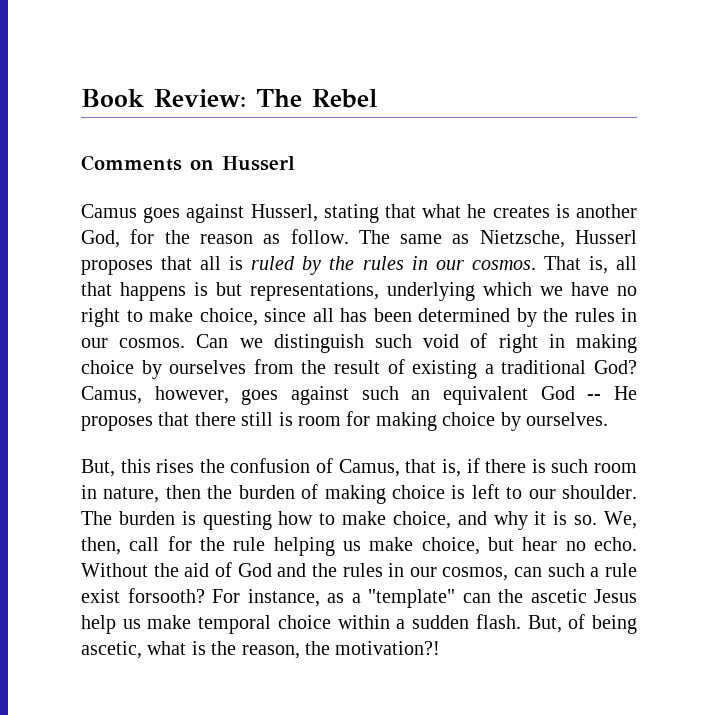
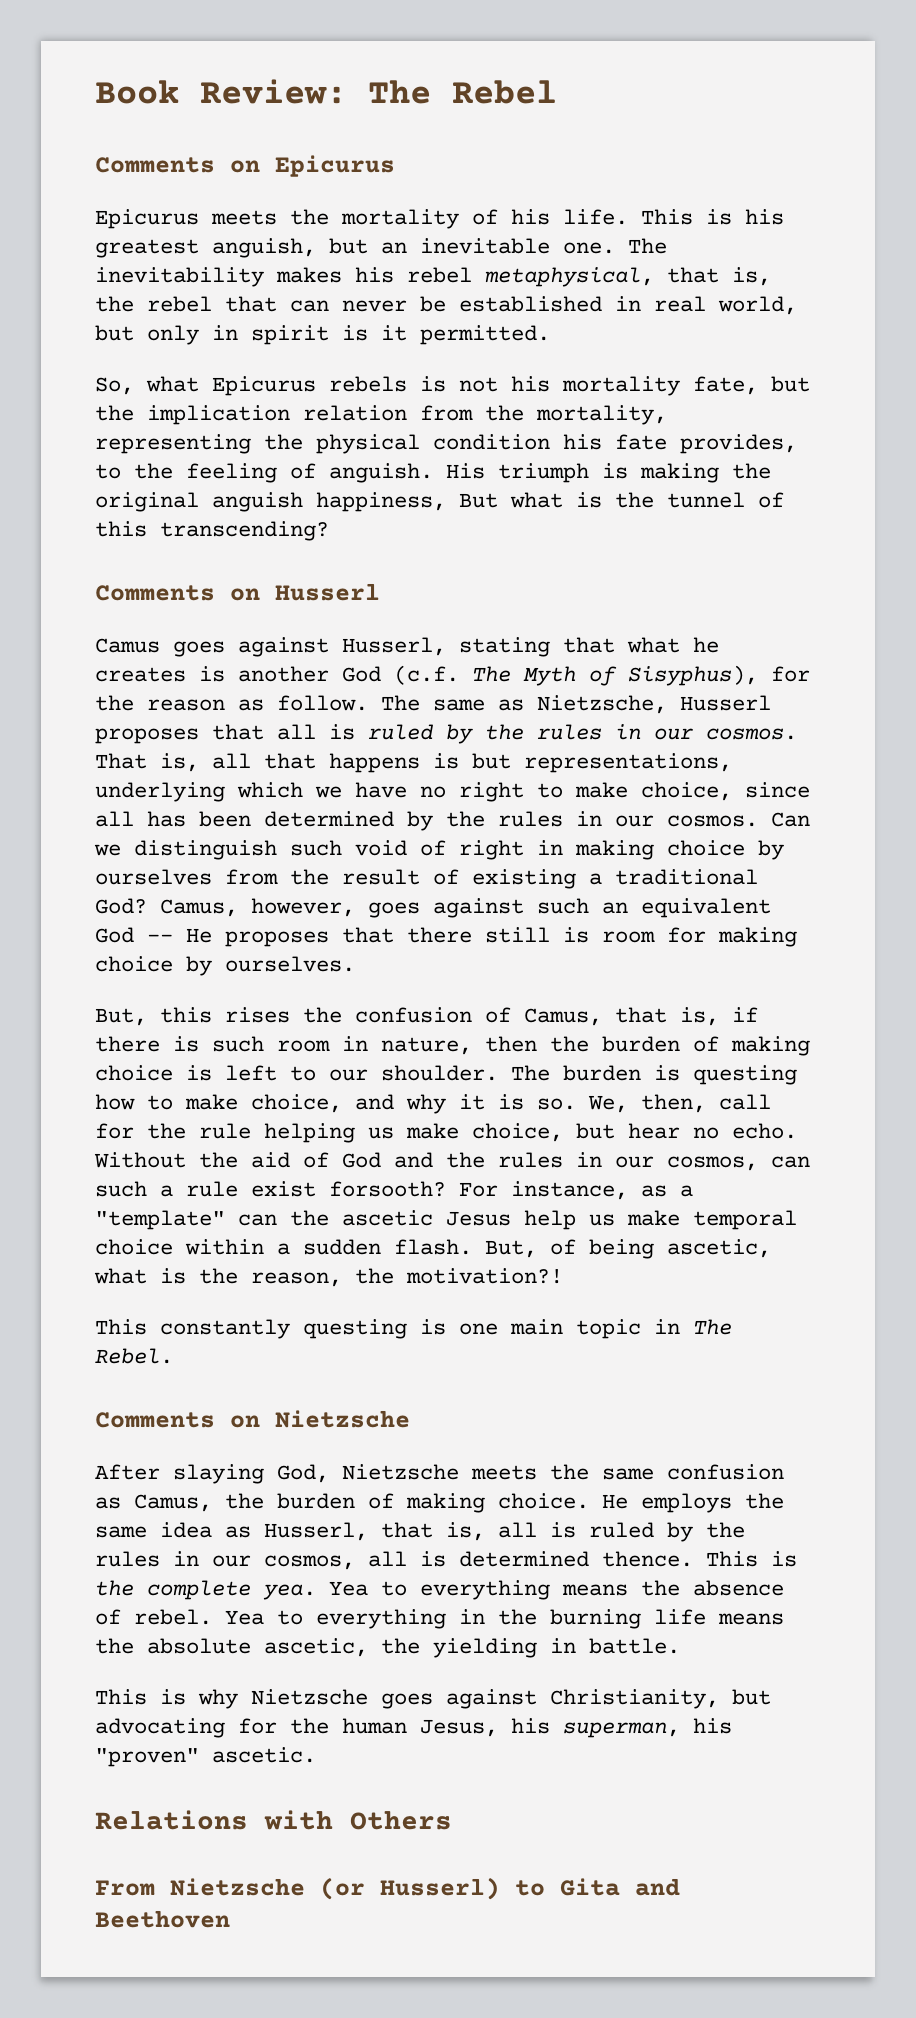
+ Comments on Epicurus
+ Epicurus meets the mortality of his life. This is his greatest anguish, but an inevitable one. The inevitability makes his rebel metaphysical, that is, the rebel that can never be established in real world, but only in spirit is it permitted.
+ So, what Epicurus rebels is not his mortality fate, but the implication relation from the mortality, representing the physical condition his fate provides, to the feeling of anguish. His triumph is making the original anguish happiness, But what is the tunnel of this transcending?
- Camus goes against Husserl, stating that what he creates is another God, for the reason as follow.
+ Camus goes against Husserl, stating that what he creates is another God (c.f. The Myth of Sisyphus), for the reason as follow.
+ This constantly questing is one main topic in The Rebel.
+ Comments on Nietzsche
+ After slaying God, Nietzsche meets the same confusion as Camus, the burden of making choice. He employs the same idea as Husserl, that is, all is ruled by the rules in our cosmos, all is determined thence. This is the complete yea. Yea to everything means the absence of rebel. Yea to everything in the burning life means the absolute ascetic, the yielding in battle.
+ This is why Nietzsche goes against Christianity, but advocating for the human Jesus, his superman, his "proven" ascetic.
+ Relations with Others
+ From Nietzsche (or Husserl) to Gita and Beethoven

